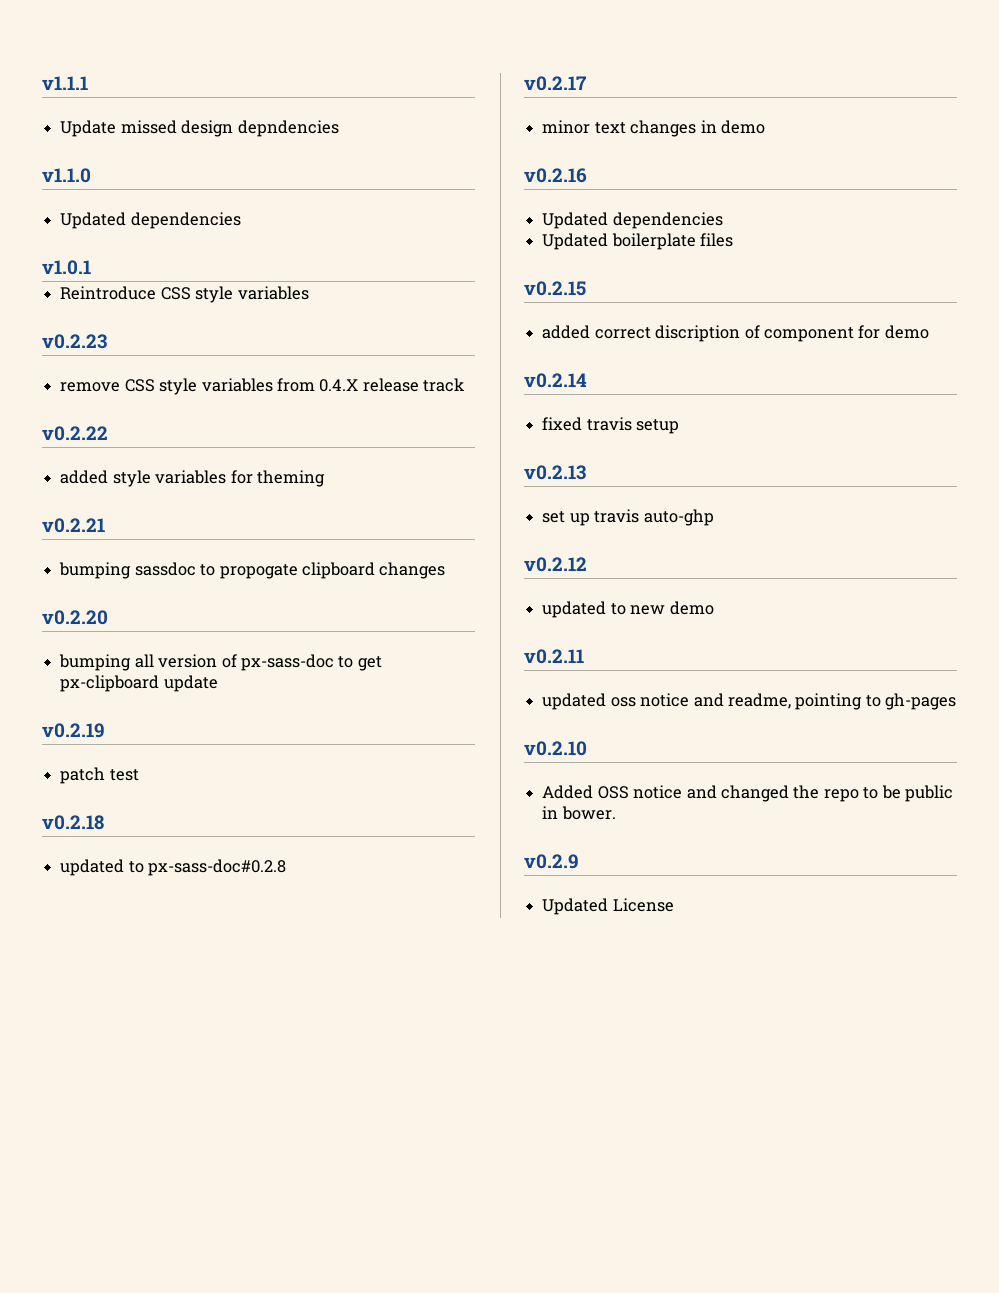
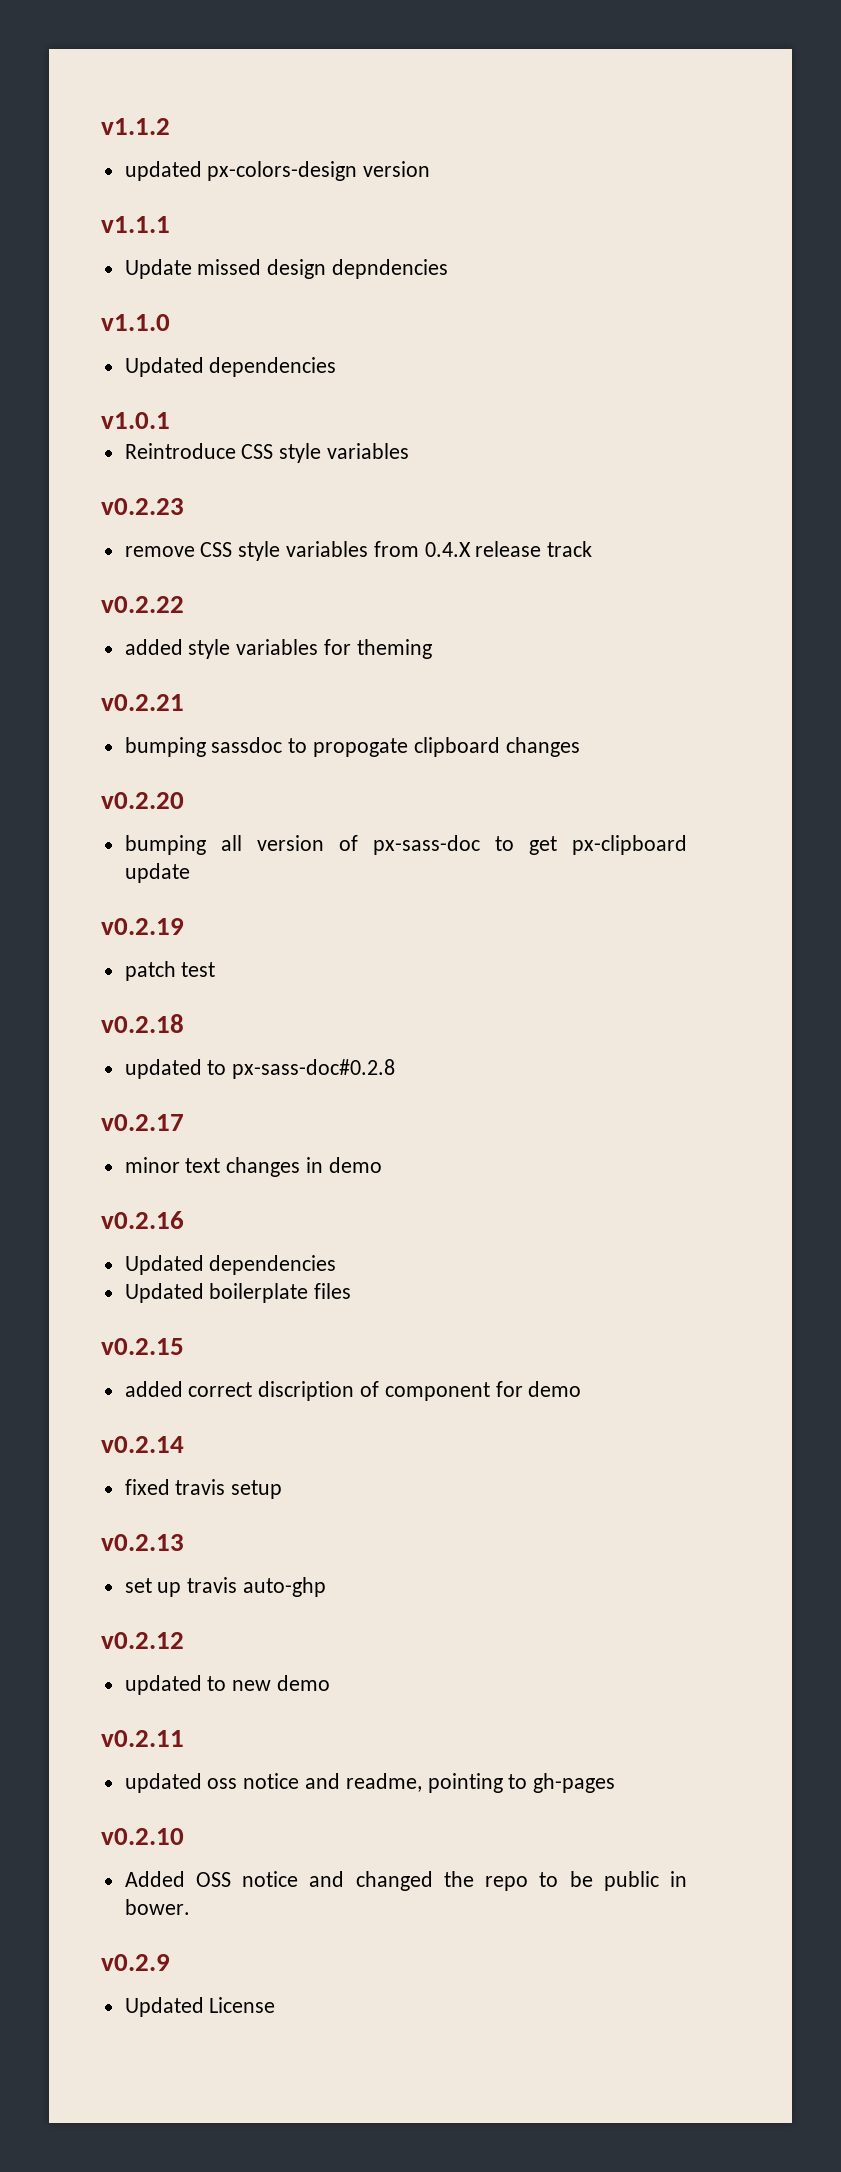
+ v1.1.2
+ updated px-colors-design version

